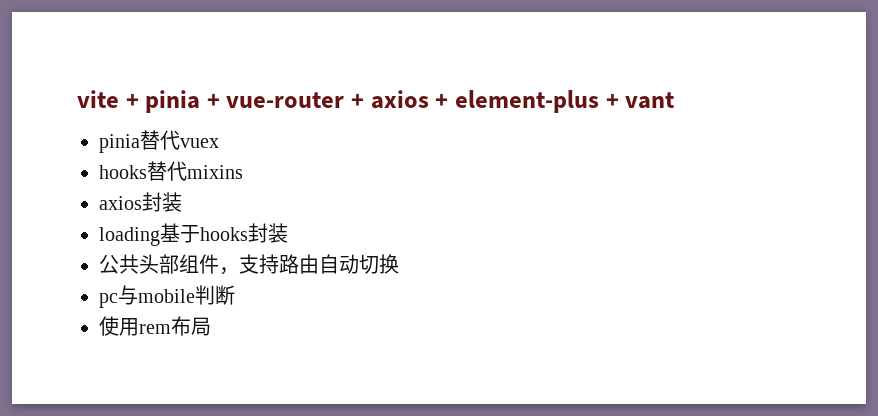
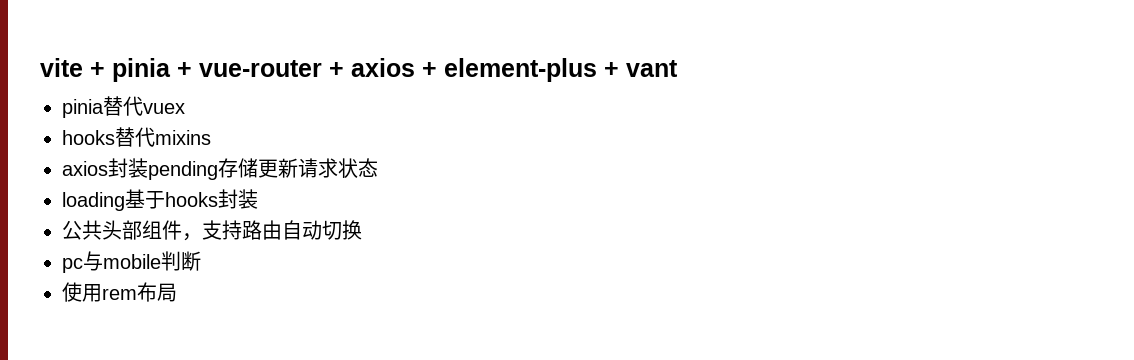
- axios封装
+ axios封装pending存储更新请求状态

